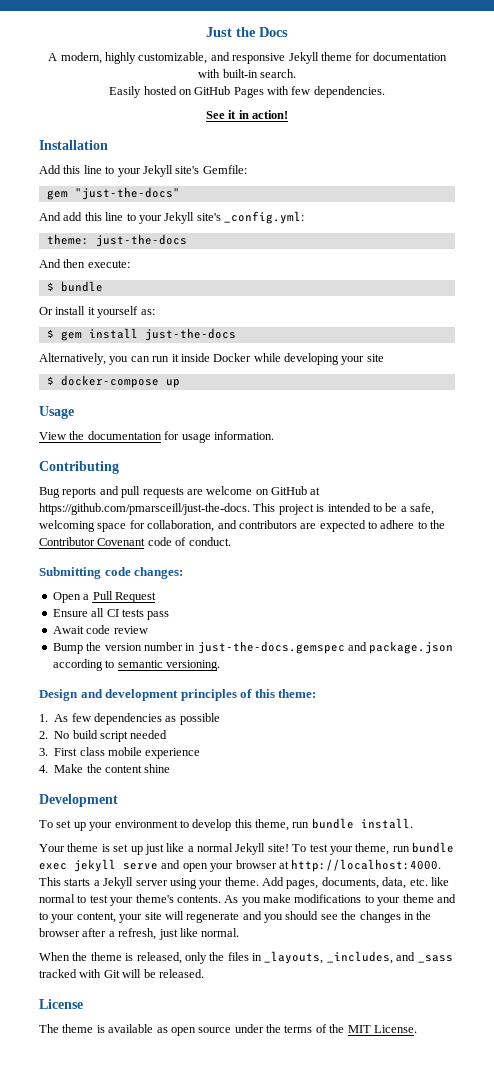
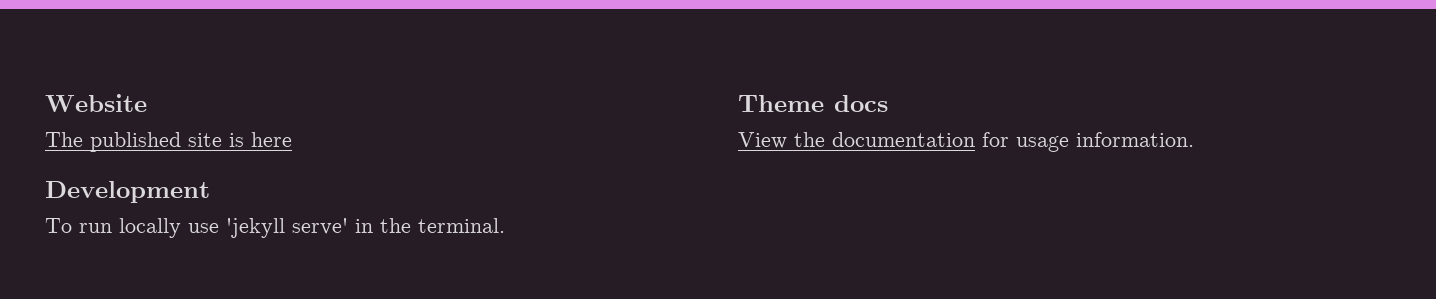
- Just the Docs
- A modern, highly customizable, and responsive Jekyll theme for documentation with built-in search.
- Easily hosted on GitHub Pages with few dependencies.
- See it in action!
- Installation
- Add this line to your Jekyll site's Gemfile:
- gem "just-the-docs"
- And add this line to your Jekyll site's _config.yml:
- theme: just-the-docs
- And then execute:
- $ bundle
- Or install it yourself as:
- $ gem install just-the-docs
- Alternatively, you can run it inside Docker while developing your site
- $ docker-compose up
- Usage
+ Website
+ The published site is here
+ Development
+ To run locally use 'jekyll serve' in the terminal.
+ Theme docs
- Contributing
- Bug reports and pull requests are welcome on GitHub at https://github.com/pmarsceill/just-the-docs. This project is intended to be a safe, welcoming space for collaboration, and contributors are expected to adhere to the Contributor Covenant code of conduct.
- Submitting code changes:
- Open a Pull Request
- Ensure all CI tests pass
- Await code review
- Bump the version number in just-the-docs.gemspec and package.json according to semantic versioning.
- Design and development principles of this theme:
- 1. As few dependencies as possible
- 2. No build script needed
- 3. First class mobile experience
- 4. Make the content shine
- Development
- To set up your environment to develop this theme, run bundle install.
- Your theme is set up just like a normal Jekyll site! To test your theme, run bundle exec jekyll serve and open your browser at http://localhost:4000. This starts a Jekyll server using your theme. Add pages, documents, data, etc. like normal to test your theme's contents. As you make modifications to your theme and to your content, your site will regenerate and you should see the changes in the browser after a refresh, just like normal.
- When the theme is released, only the files in _layouts, _includes, and _sass tracked with Git will be released.
- License
- The theme is available as open source under the terms of the MIT License.

